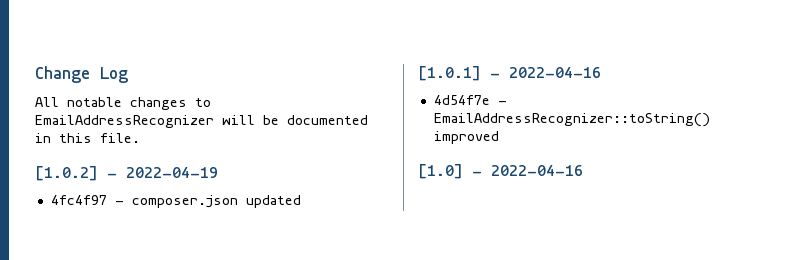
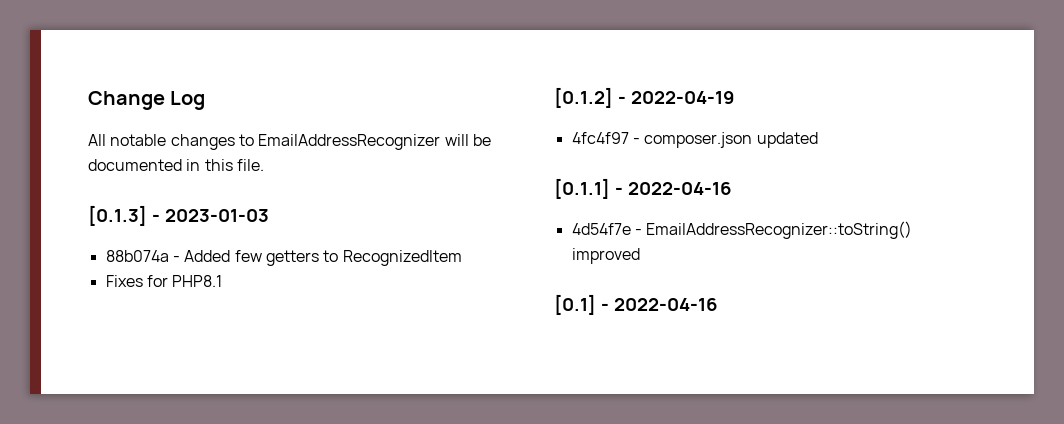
- [1.0.2] - 2022-04-19
+ [0.1.3] - 2023-01-03
+ 88b074a - Added few getters to RecognizedItem
+ Fixes for PHP8.1
+ [0.1.2] - 2022-04-19
- [1.0.1] - 2022-04-16
+ [0.1.1] - 2022-04-16
- [1.0] - 2022-04-16
+ [0.1] - 2022-04-16

